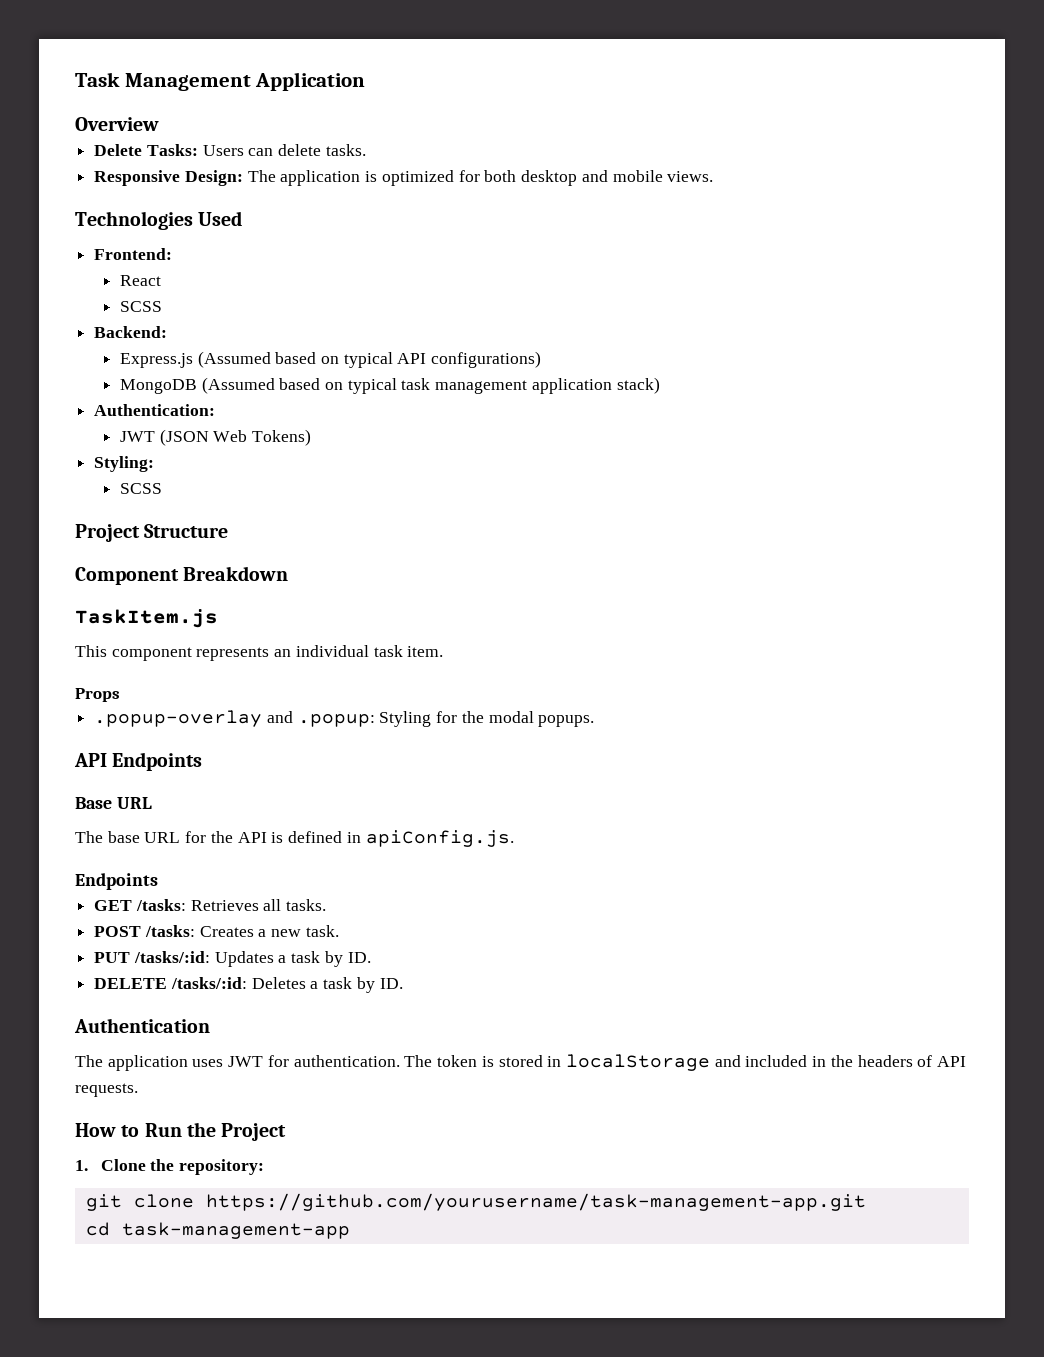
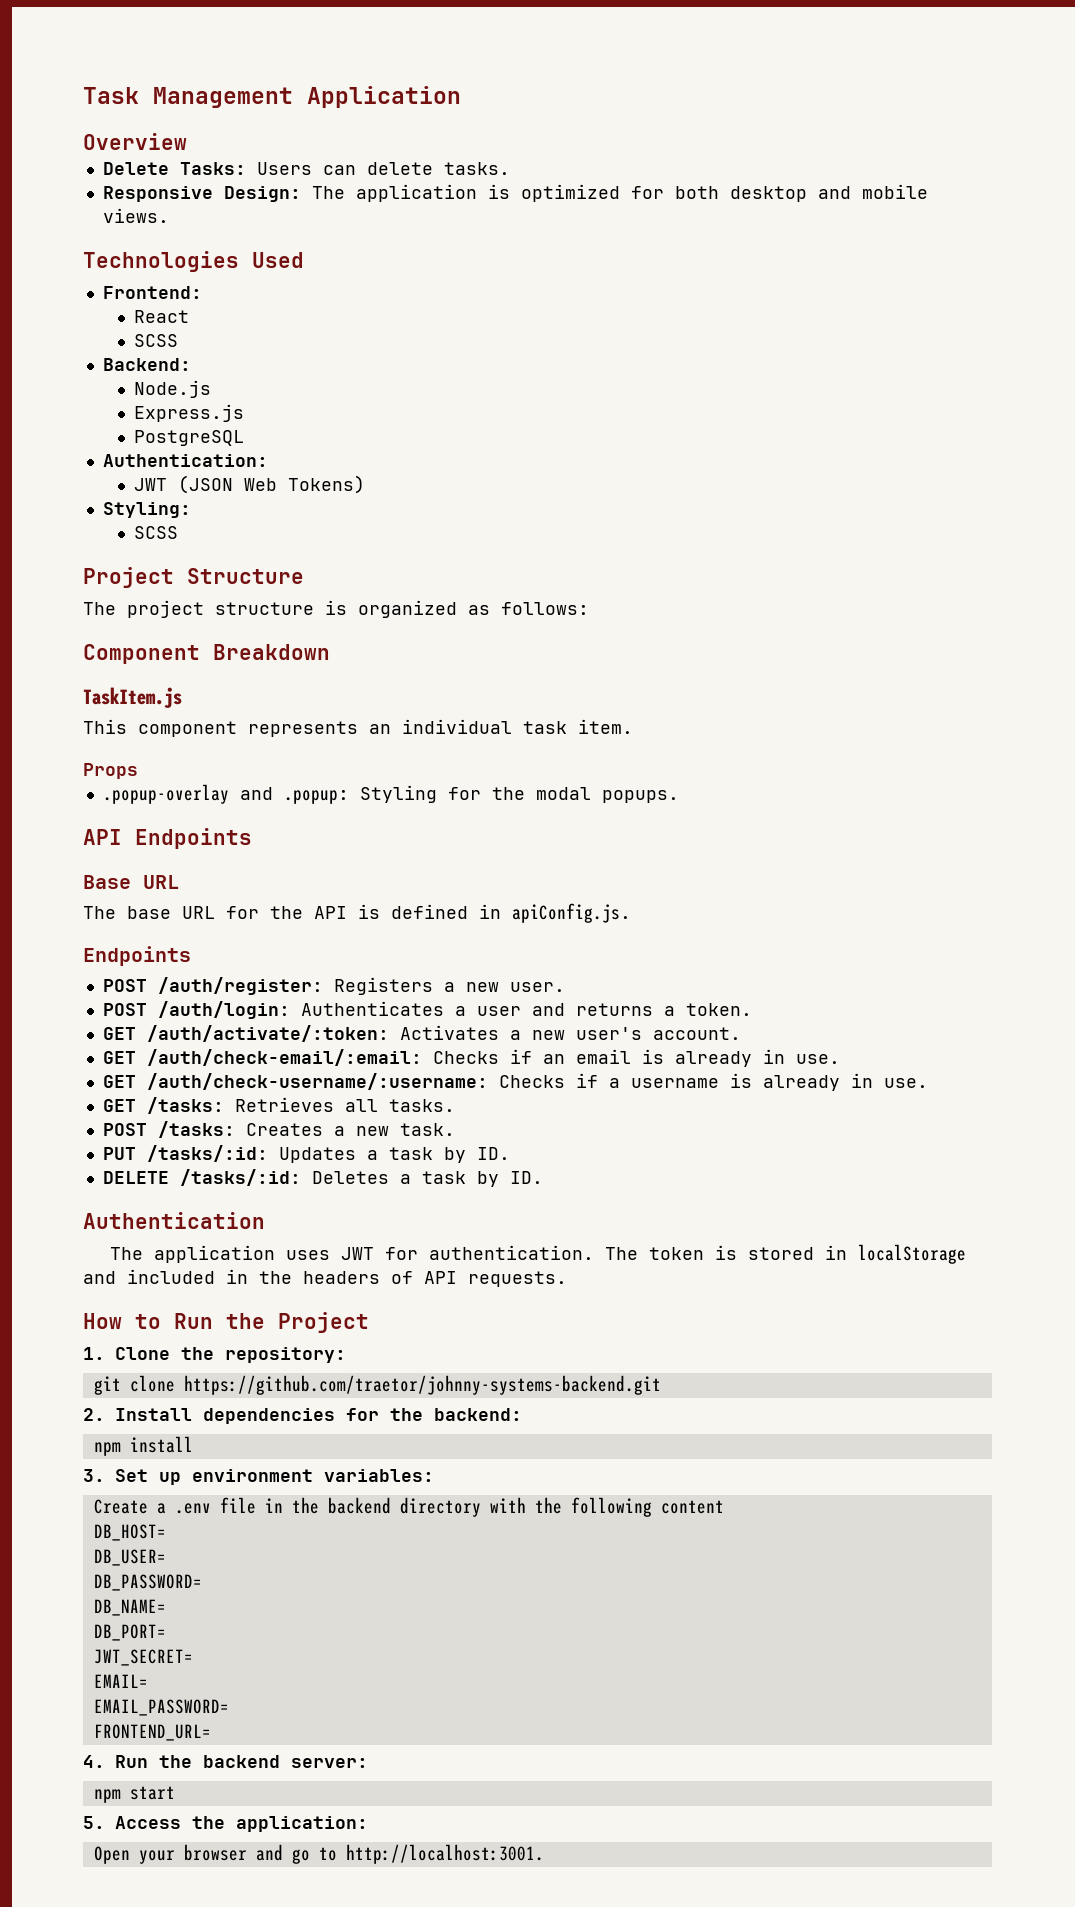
+ Node.js
- Express.js (Assumed based on typical API configurations)
- MongoDB (Assumed based on typical task management application stack)
+ Express.js
+ PostgreSQL
+ The project structure is organized as follows:
+ POST /auth/register: Registers a new user.
+ POST /auth/login: Authenticates a user and returns a token.
+ GET /auth/activate/:token: Activates a new user's account.
+ GET /auth/check-email/:email: Checks if an email is already in use.
+ GET /auth/check-username/:username: Checks if a username is already in use.
- git clone https://github.com/yourusername/task-management-app.git
- cd task-management-app
+ git clone https://github.com/traetor/johnny-systems-backend.git
+ 2. Install dependencies for the backend:
+ npm install
+ 3. Set up environment variables:
+ Create a .env file in the backend directory with the following content
+ DB_HOST=
+ DB_USER=
+ DB_PASSWORD=
+ DB_NAME=
+ DB_PORT=
+ JWT_SECRET=
+ EMAIL=
+ EMAIL_PASSWORD=
+ FRONTEND_URL=
+ 4. Run the backend server:
+ npm start
+ 5. Access the application:
+ Open your browser and go to http://localhost:3001.

